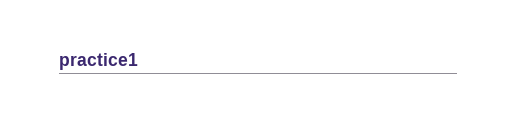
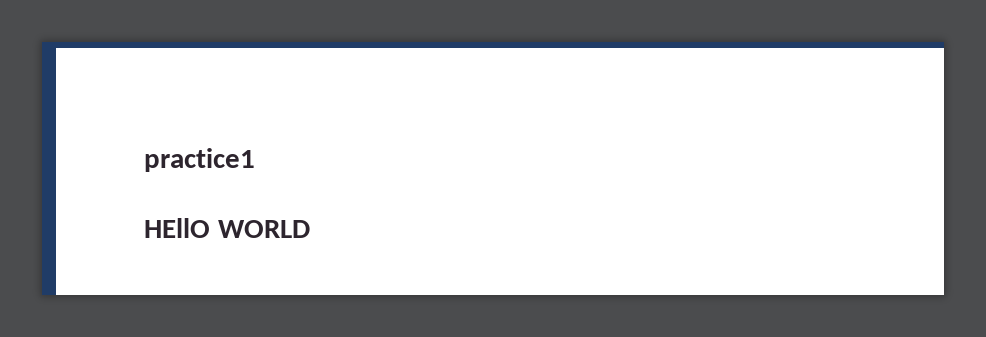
+ HEllO WORLD

